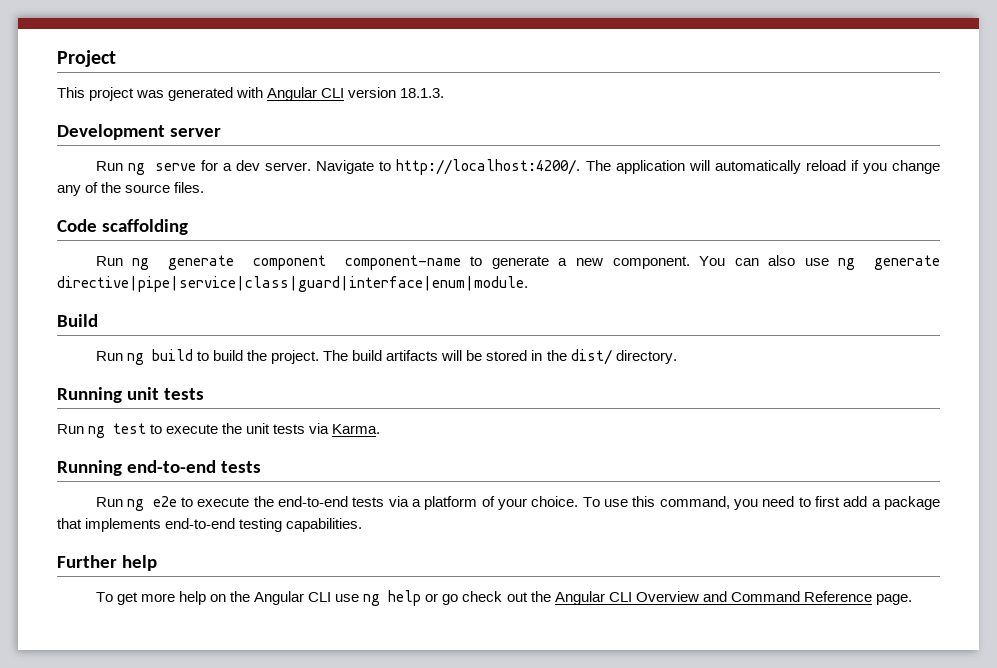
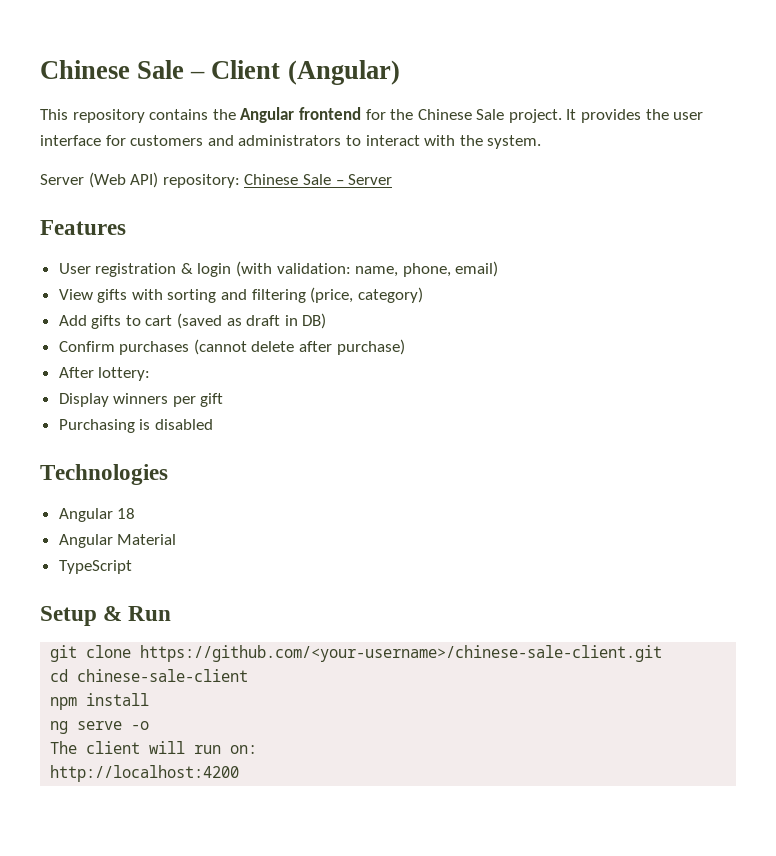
- Project
- This project was generated with Angular CLI version 18.1.3.
- Development server
- Run ng serve for a dev server. Navigate to http://localhost:4200/. The application will automatically reload if you change any of the source files.
- Code scaffolding
- Run ng generate component component-name to generate a new component. You can also use ng generate directive|pipe|service|class|guard|interface|enum|module.
- Build
- Run ng build to build the project. The build artifacts will be stored in the dist/ directory.
- Running unit tests
- Run ng test to execute the unit tests via Karma.
- Running end-to-end tests
- Run ng e2e to execute the end-to-end tests via a platform of your choice. To use this command, you need to first add a package that implements end-to-end testing capabilities.
- Further help
- To get more help on the Angular CLI use ng help or go check out the Angular CLI Overview and Command Reference page.
+ Chinese Sale – Client (Angular)
+ This repository contains the Angular frontend for the Chinese Sale project. It provides the user interface for customers and administrators to interact with the system.
+ Server (Web API) repository: Chinese Sale – Server
+ Features
+ User registration & login (with validation: name, phone, email)
+ View gifts with sorting and filtering (price, category)
+ Add gifts to cart (saved as draft in DB)
+ Confirm purchases (cannot delete after purchase)
+ After lottery:
+ Display winners per gift
+ Purchasing is disabled
+ Technologies
+ Angular 18
+ Angular Material
+ TypeScript
+ Setup & Run
+ git clone https://github.com/<your-username>/chinese-sale-client.git
+ cd chinese-sale-client
+ npm install
+ ng serve -o
+ The client will run on:
+ http://localhost:4200

